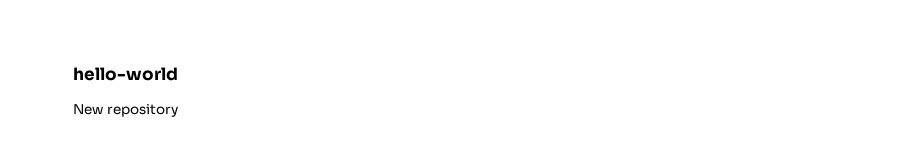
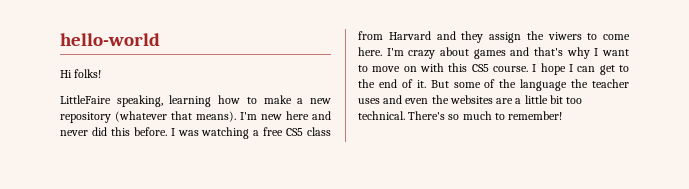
- New repository
+ Hi folks!
+ LittleFaire speaking, learning how to make a new repository (whatever that means). I'm new here and never did this before. I was watching a free CS5 class from Harvard and they assign the viwers to come here. I'm crazy about games and that's why I want to move on with this CS5 course. I hope I can get to the end of it. But some of the language the teacher uses and even the websites are a little bit too technical. There's so much to remember!

